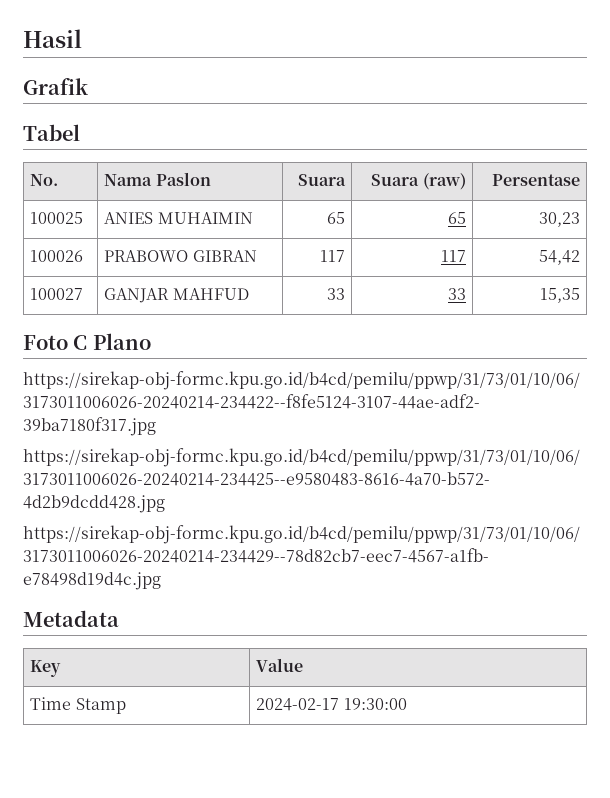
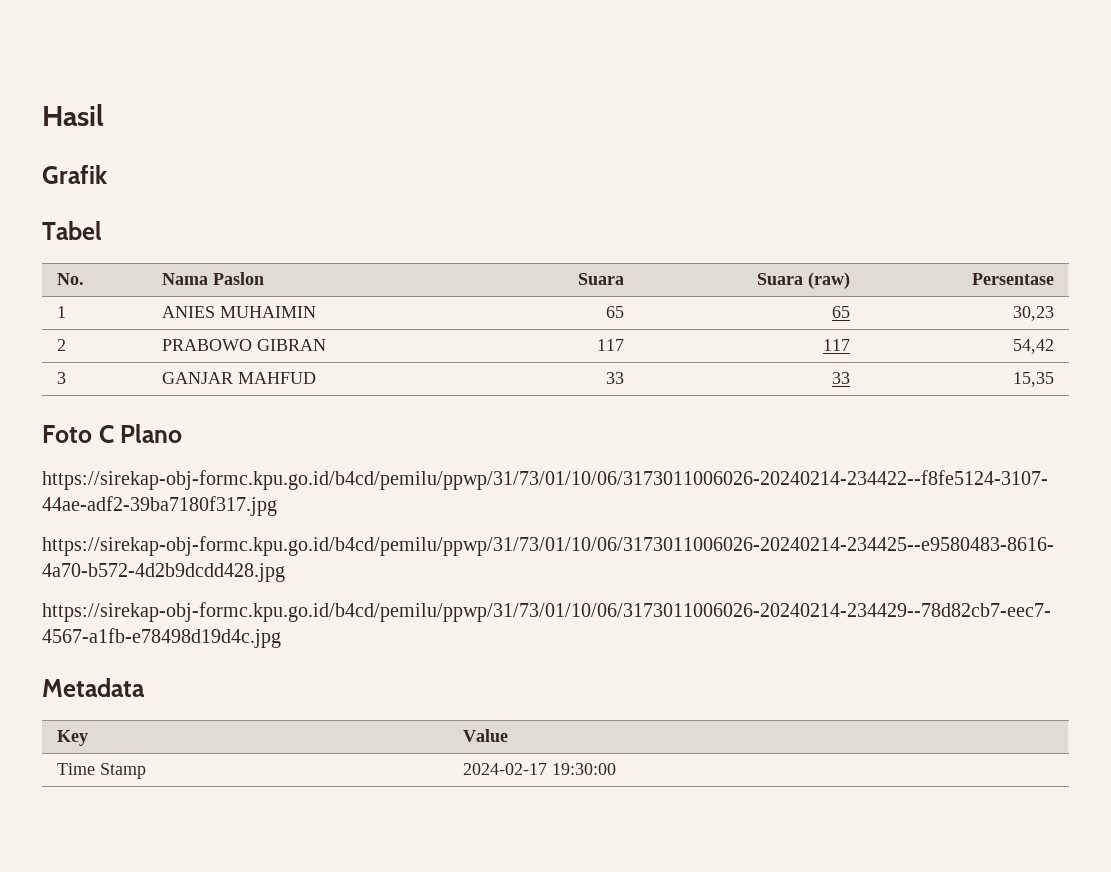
- 100025 | ANIES MUHAIMIN | 65 | 65 | 30,23
+ 1 | ANIES MUHAIMIN | 65 | 65 | 30,23
- 100026 | PRABOWO GIBRAN | 117 | 117 | 54,42
+ 2 | PRABOWO GIBRAN | 117 | 117 | 54,42
- 100027 | GANJAR MAHFUD | 33 | 33 | 15,35
+ 3 | GANJAR MAHFUD | 33 | 33 | 15,35

